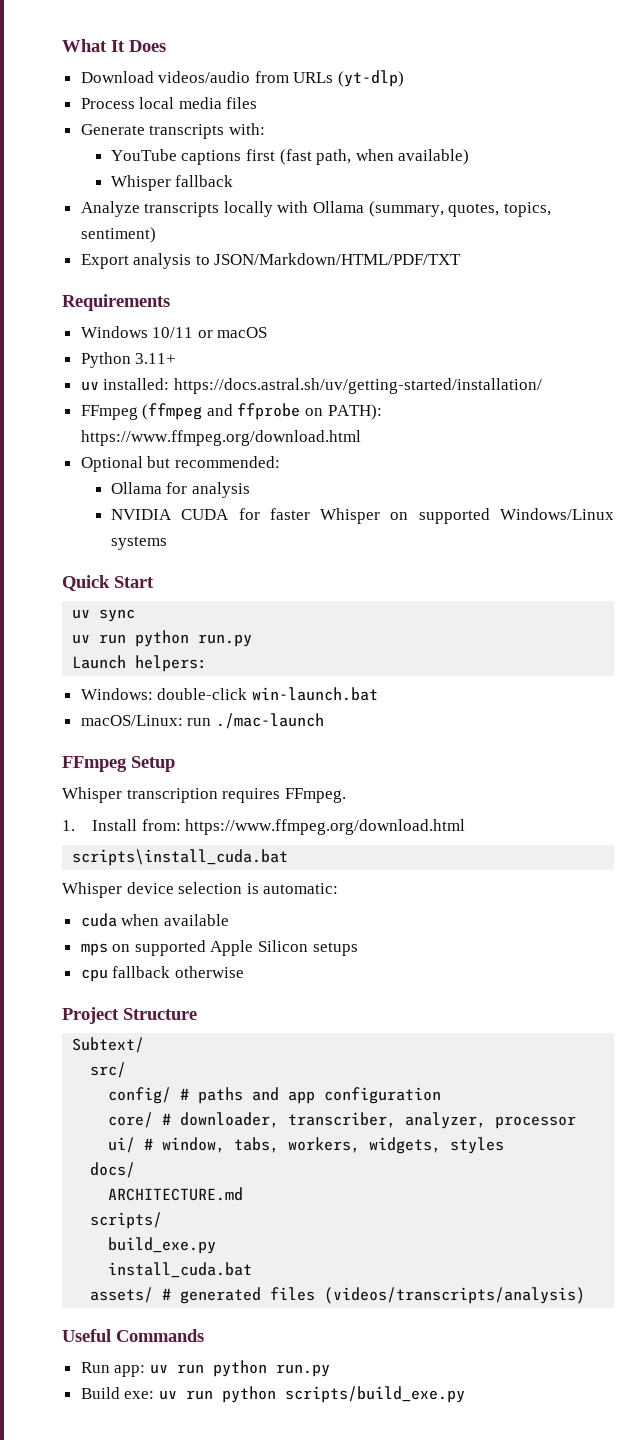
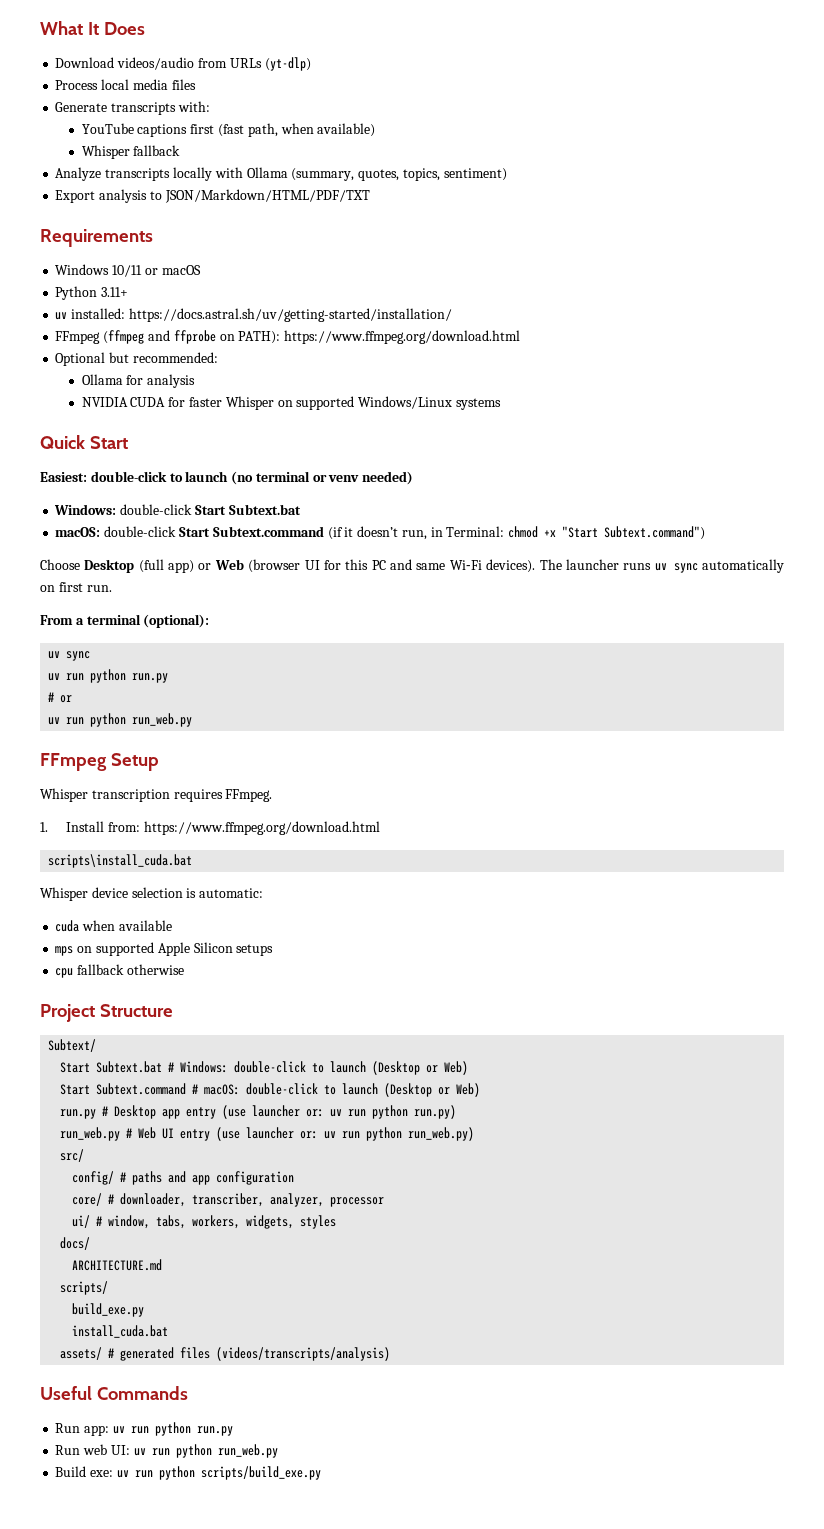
+ Easiest: double-click to launch (no terminal or venv needed)
+ Windows: double-click Start Subtext.bat
+ macOS: double-click Start Subtext.command (if it doesn’t run, in Terminal: chmod +x "Start Subtext.command")
+ Choose Desktop (full app) or Web (browser UI for this PC and same Wi‑Fi devices). The launcher runs uv sync automatically on first run.
+ From a terminal (optional):
- Launch helpers:
- Windows: double-click win-launch.bat
- macOS/Linux: run ./mac-launch
+ # or
+ uv run python run_web.py
+ Start Subtext.bat # Windows: double-click to launch (Desktop or Web)
+ Start Subtext.command # macOS: double-click to launch (Desktop or Web)
+ run.py # Desktop app entry (use launcher or: uv run python run.py)
+ run_web.py # Web UI entry (use launcher or: uv run python run_web.py)
+ Run web UI: uv run python run_web.py

